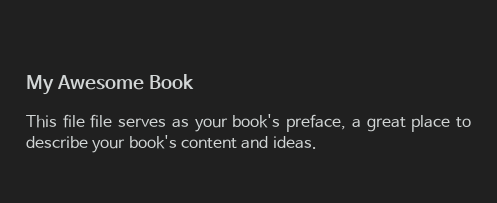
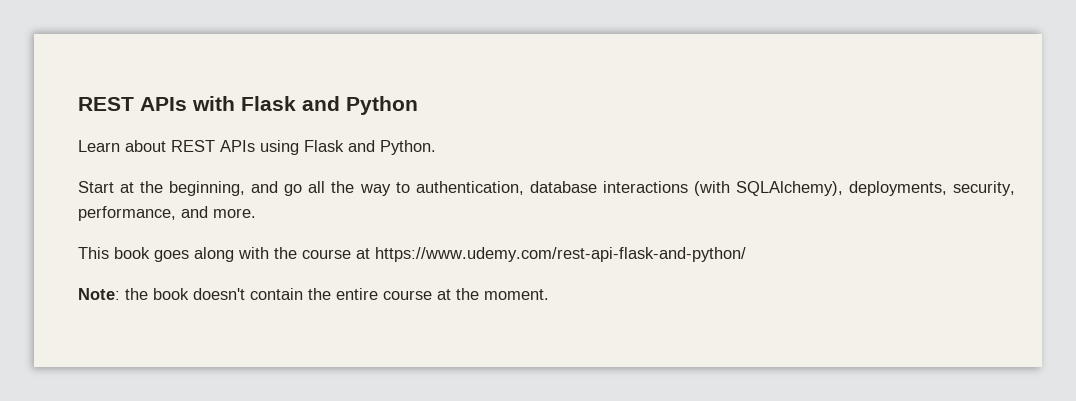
- My Awesome Book
- This file file serves as your book's preface, a great place to describe your book's content and ideas.
+ REST APIs with Flask and Python
+ Learn about REST APIs using Flask and Python.
+ Start at the beginning, and go all the way to authentication, database interactions (with SQLAlchemy), deployments, security, performance, and more.
+ This book goes along with the course at https://www.udemy.com/rest-api-flask-and-python/
+ Note: the book doesn't contain the entire course at the moment.

